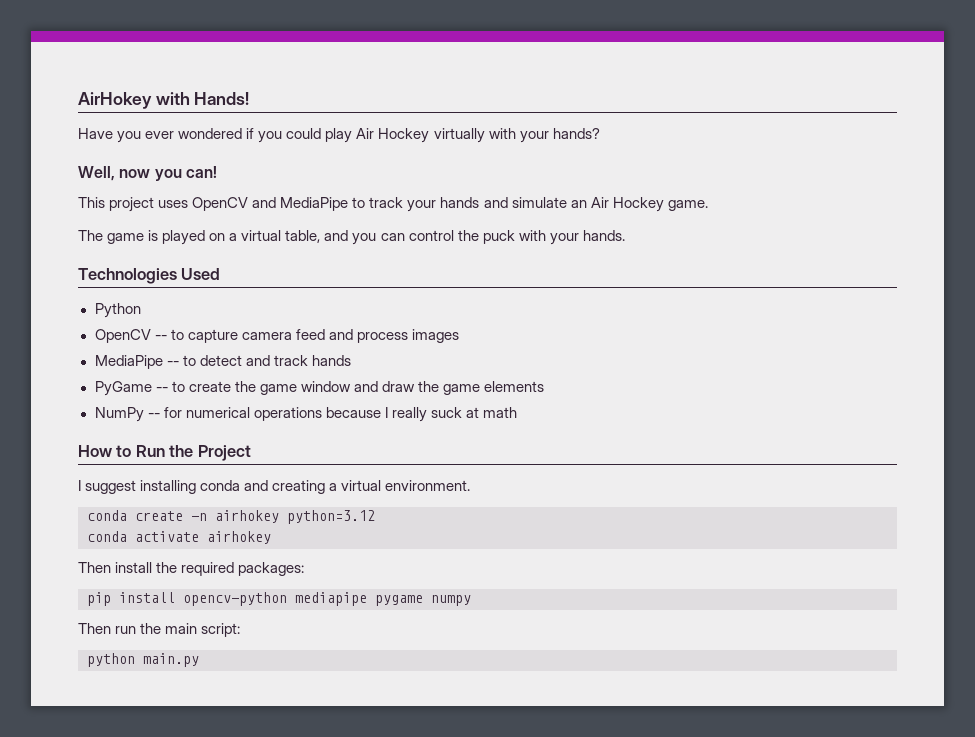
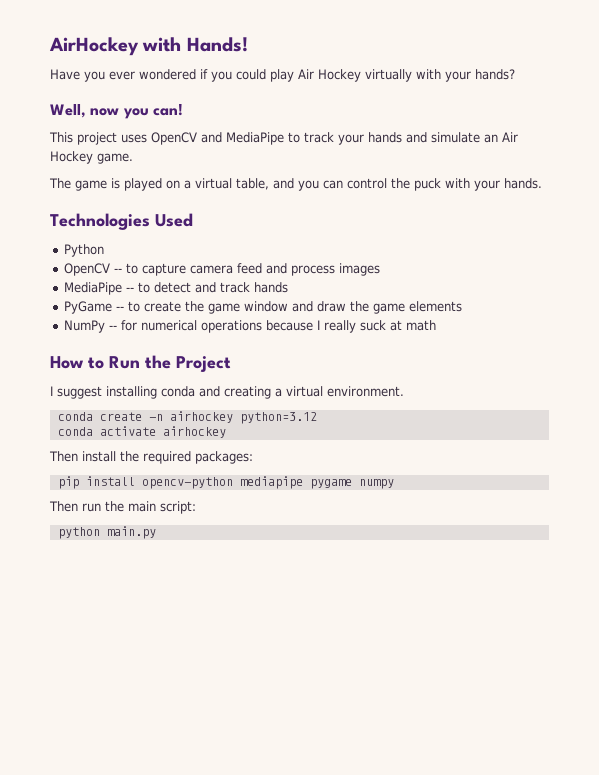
- AirHokey with Hands!
+ AirHockey with Hands!
- conda create -n airhokey python=3.12
+ conda create -n airhockey python=3.12
- conda activate airhokey
+ conda activate airhockey

